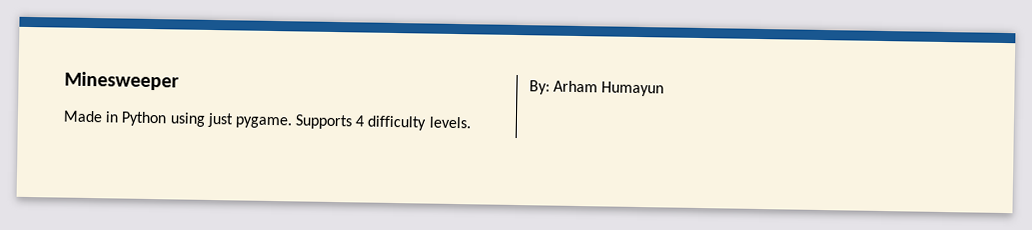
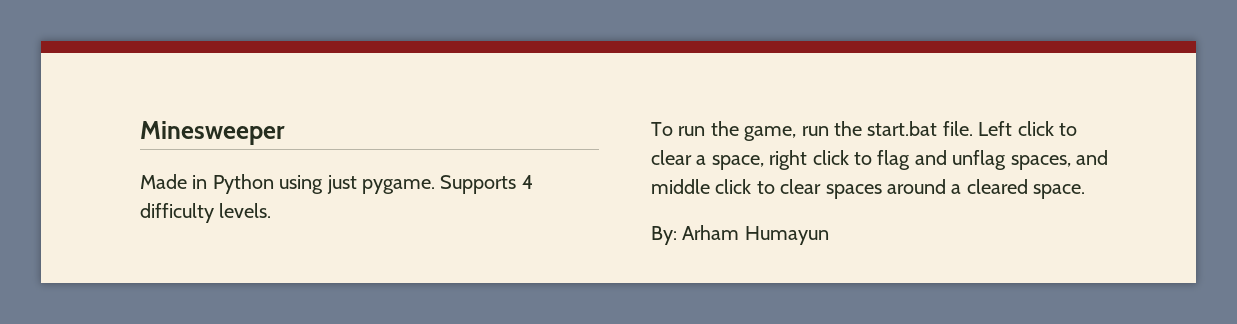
+ To run the game, run the start.bat file. Left click to clear a space, right click to flag and unflag spaces, and middle click to clear spaces around a cleared space.

